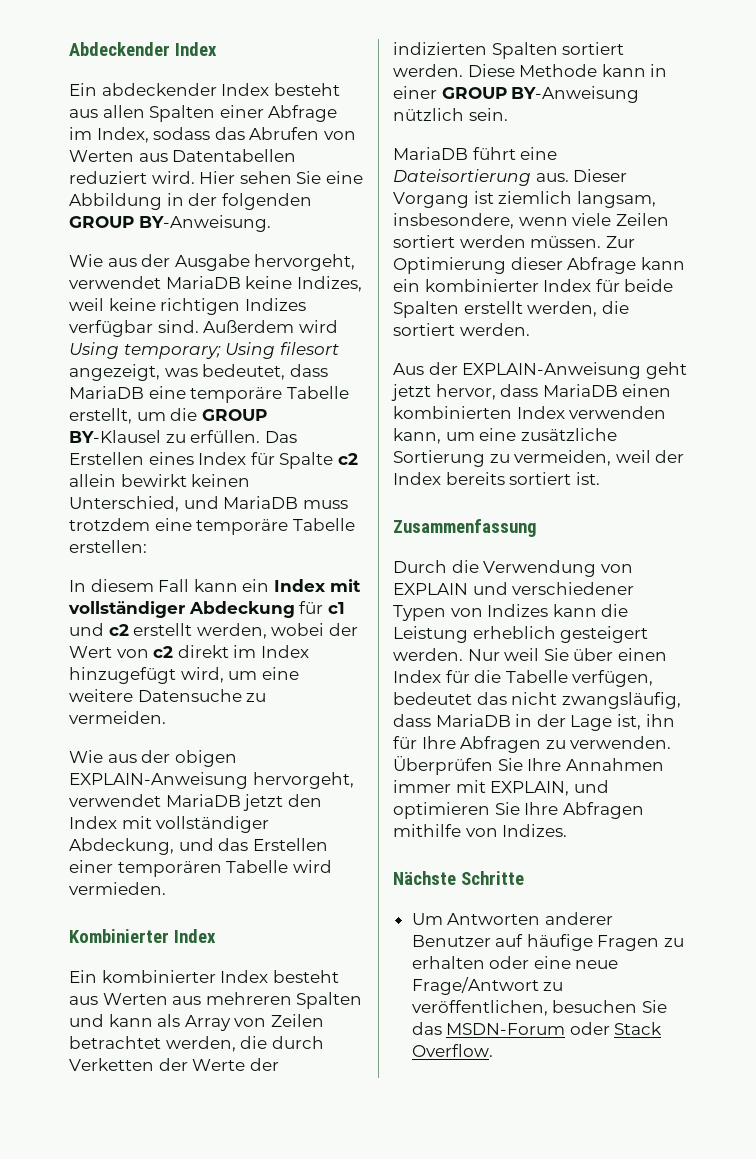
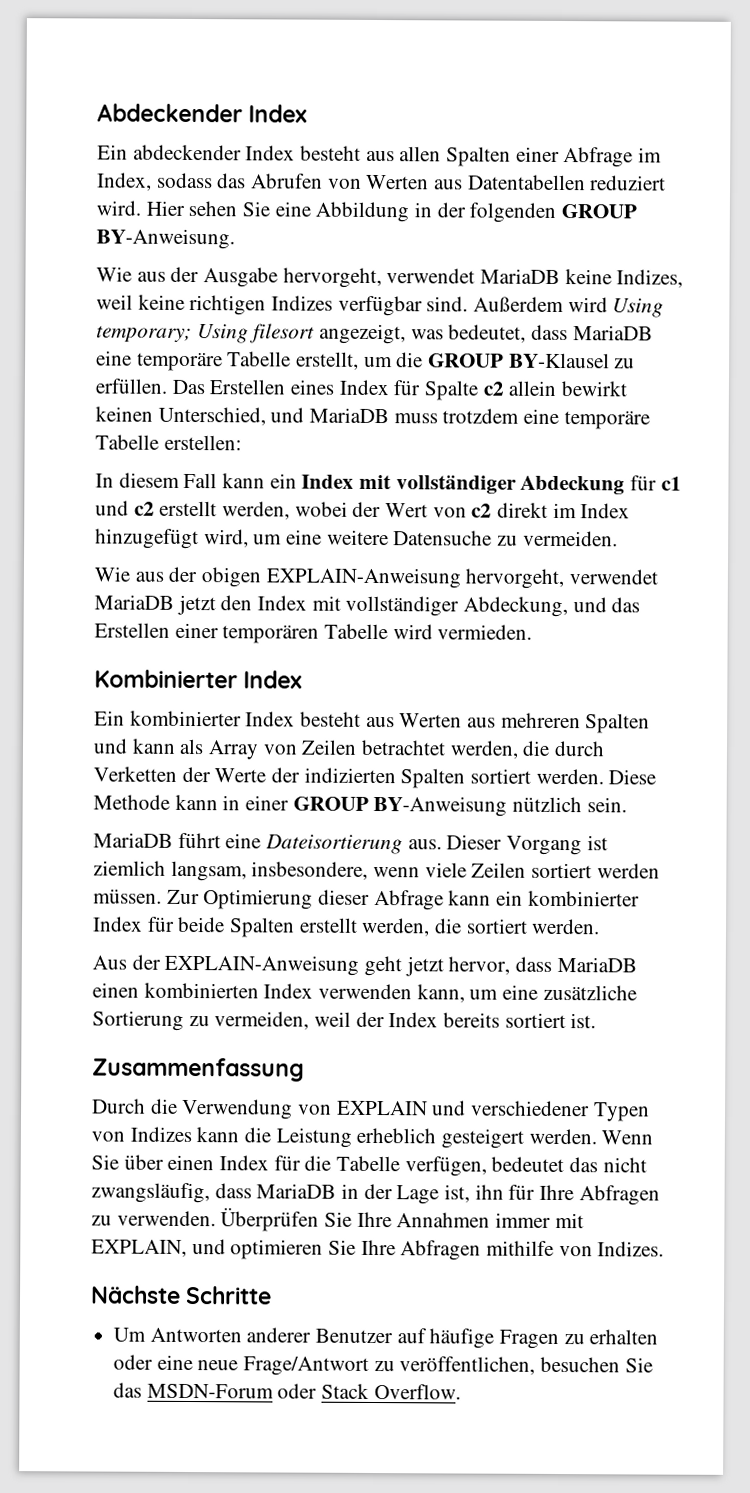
- Nur weil Sie über einen Index für die Tabelle verfügen, bedeutet das nicht zwangsläufig, dass MariaDB in der Lage ist, ihn für Ihre Abfragen zu verwenden.
+ Wenn Sie über einen Index für die Tabelle verfügen, bedeutet das nicht zwangsläufig, dass MariaDB in der Lage ist, ihn für Ihre Abfragen zu verwenden.

